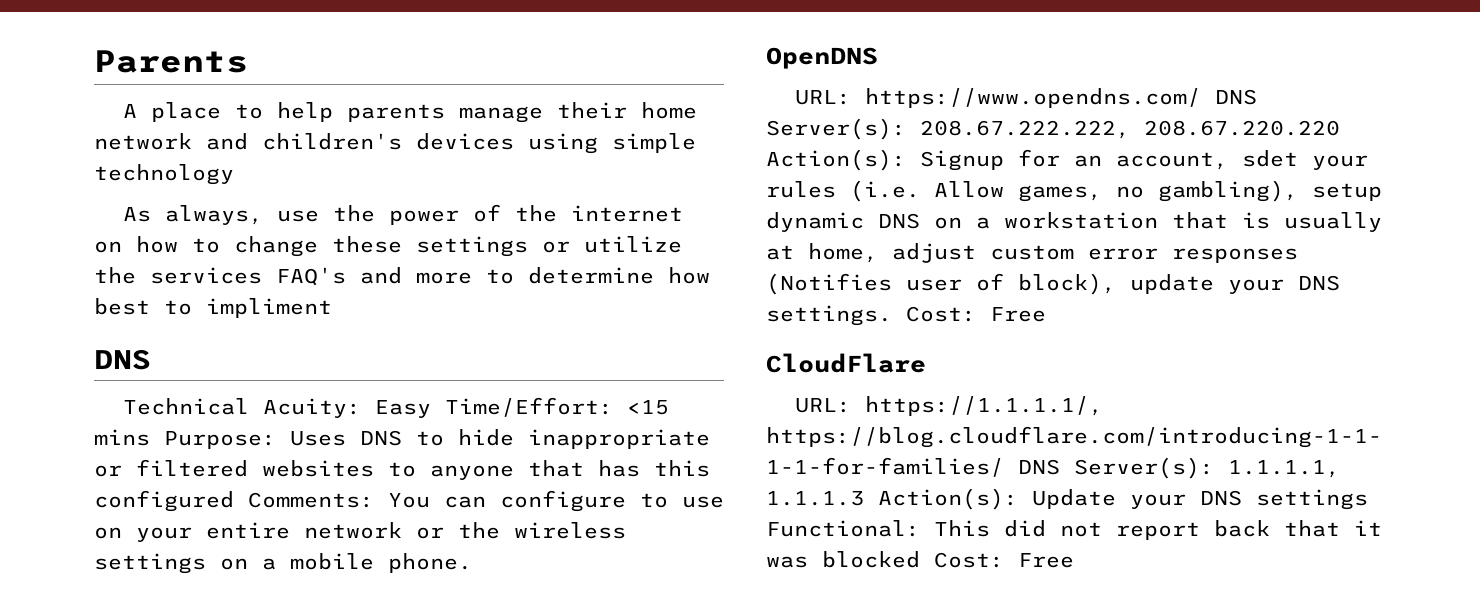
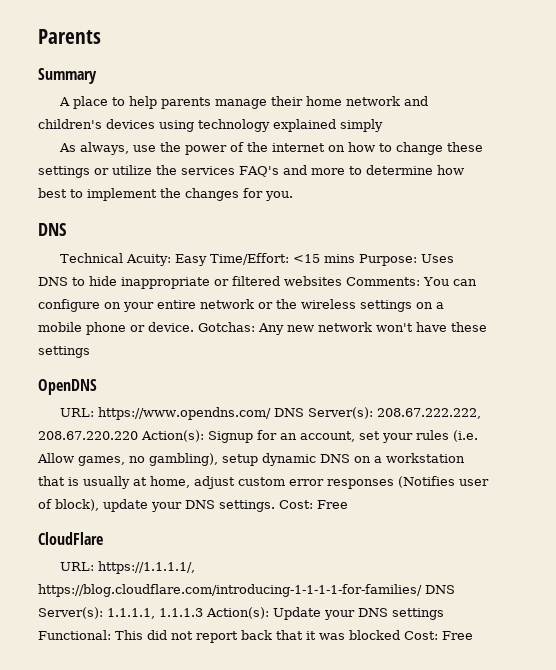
+ Summary
- A place to help parents manage their home network and children's devices using simple technology
+ A place to help parents manage their home network and children's devices using technology explained simply
- As always, use the power of the internet on how to change these settings or utilize the services FAQ's and more to determine how best to impliment
+ As always, use the power of the internet on how to change these settings or utilize the services FAQ's and more to determine how best to implement the changes for you.
- Technical Acuity: Easy Time/Effort: <15 mins Purpose: Uses DNS to hide inappropriate or filtered websites to anyone that has this configured Comments: You can configure to use on your entire network or the wireless settings on a mobile phone.
+ Technical Acuity: Easy Time/Effort: <15 mins Purpose: Uses DNS to hide inappropriate or filtered websites Comments: You can configure on your entire network or the wireless settings on a mobile phone or device. Gotchas: Any new network won't have these settings
- URL: https://www.opendns.com/ DNS Server(s): 208.67.222.222, 208.67.220.220 Action(s): Signup for an account, sdet your rules (i.e. Allow games, no gambling), setup dynamic DNS on a workstation that is usually at home, adjust custom error responses (Notifies user of block), update your DNS settings.
+ URL: https://www.opendns.com/ DNS Server(s): 208.67.222.222, 208.67.220.220 Action(s): Signup for an account, set your rules (i.e. Allow games, no gambling), setup dynamic DNS on a workstation that is usually at home, adjust custom error responses (Notifies user of block), update your DNS settings.

